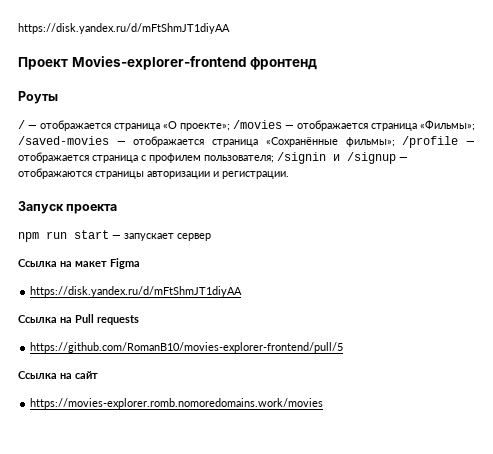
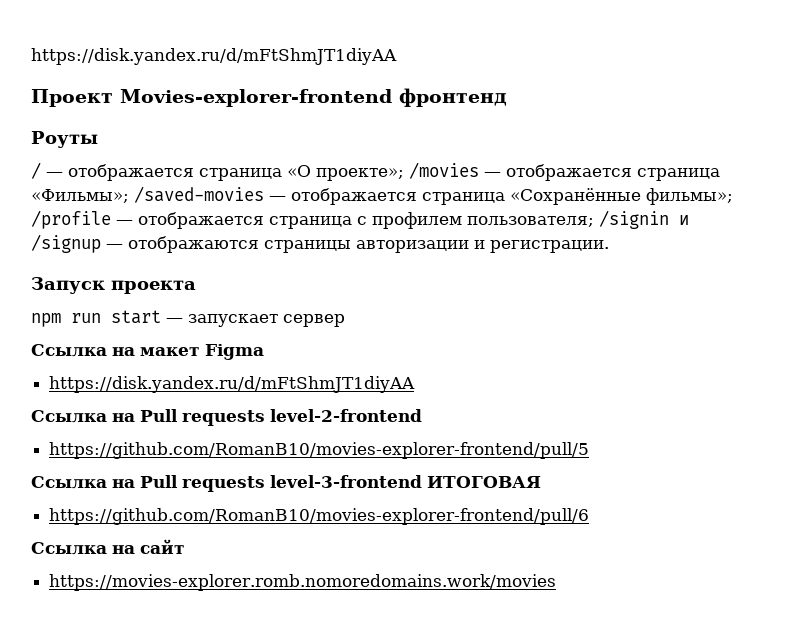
- Ссылка на Pull requests
+ Ссылка на Pull requests level-2-frontend
+ Ссылка на Pull requests level-3-frontend ИТОГОВАЯ
+ https://github.com/RomanB10/movies-explorer-frontend/pull/6

